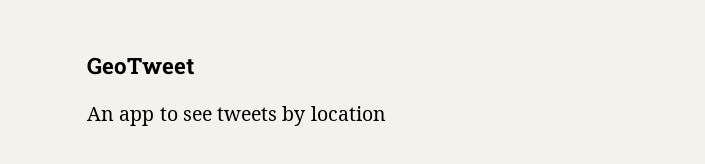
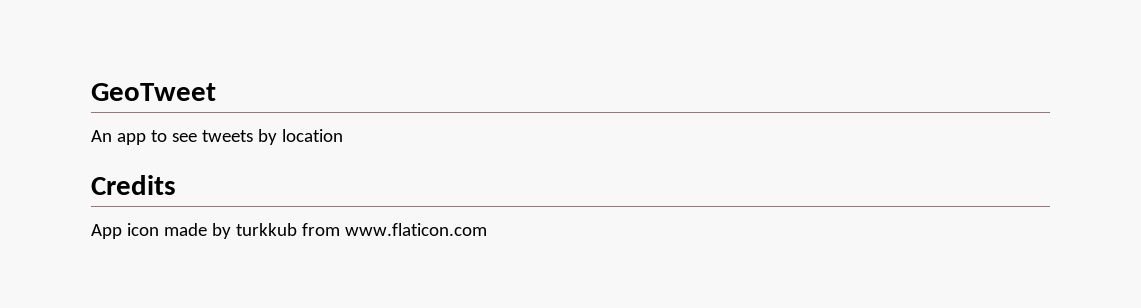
+ Credits
+ App icon made by turkkub from www.flaticon.com

